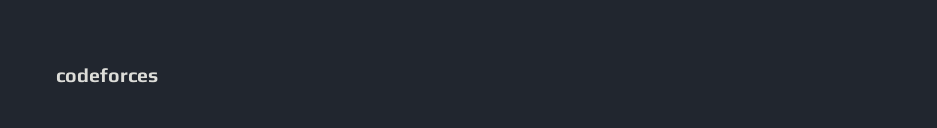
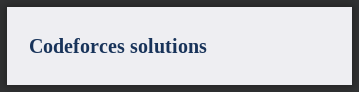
- codeforces
+ Codeforces solutions

